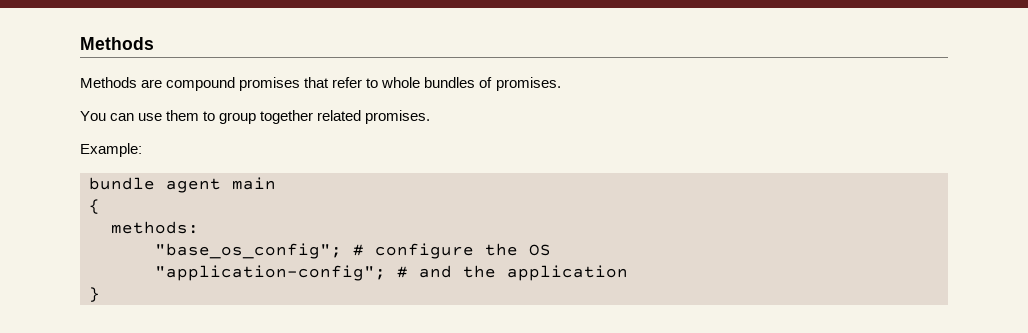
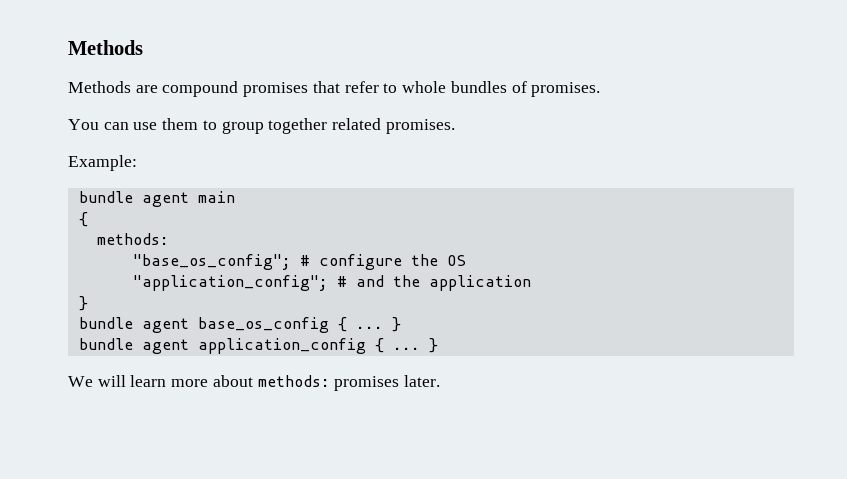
- "application-config"; # and the application
+ "application_config"; # and the application
+ bundle agent base_os_config { ... }
+ bundle agent application_config { ... }
+ We will learn more about methods: promises later.

